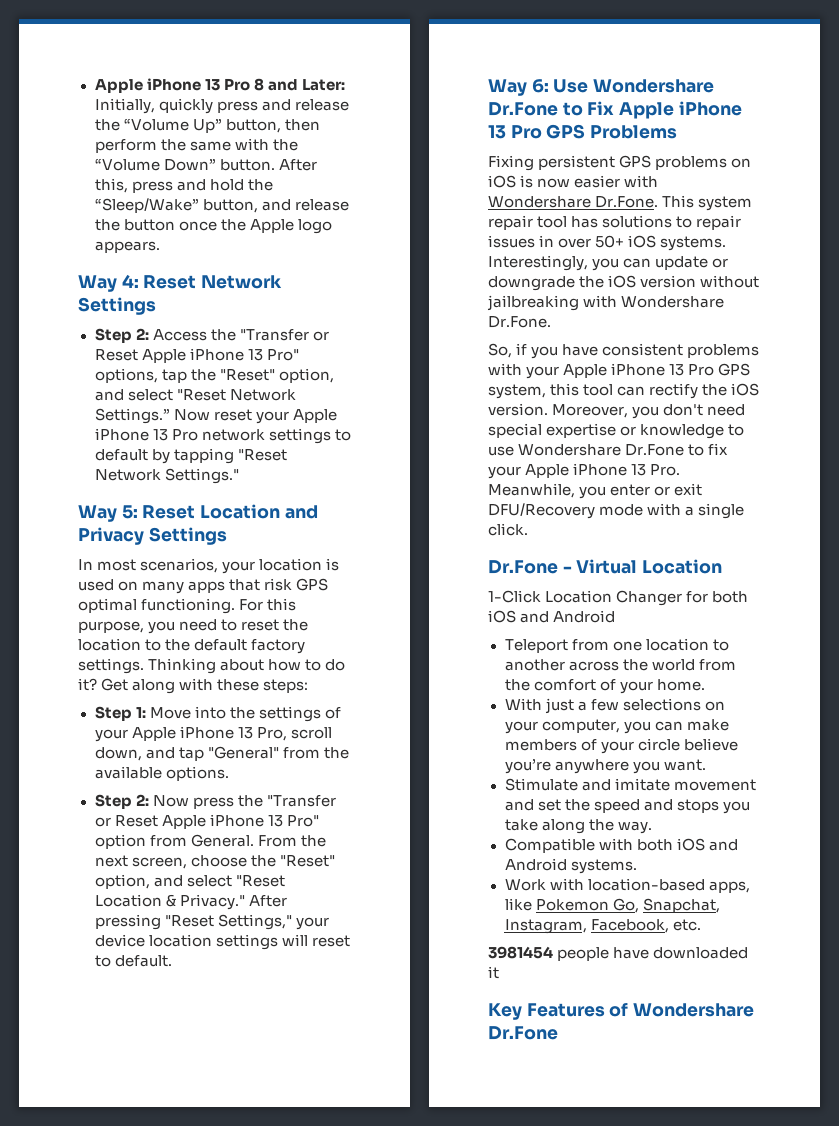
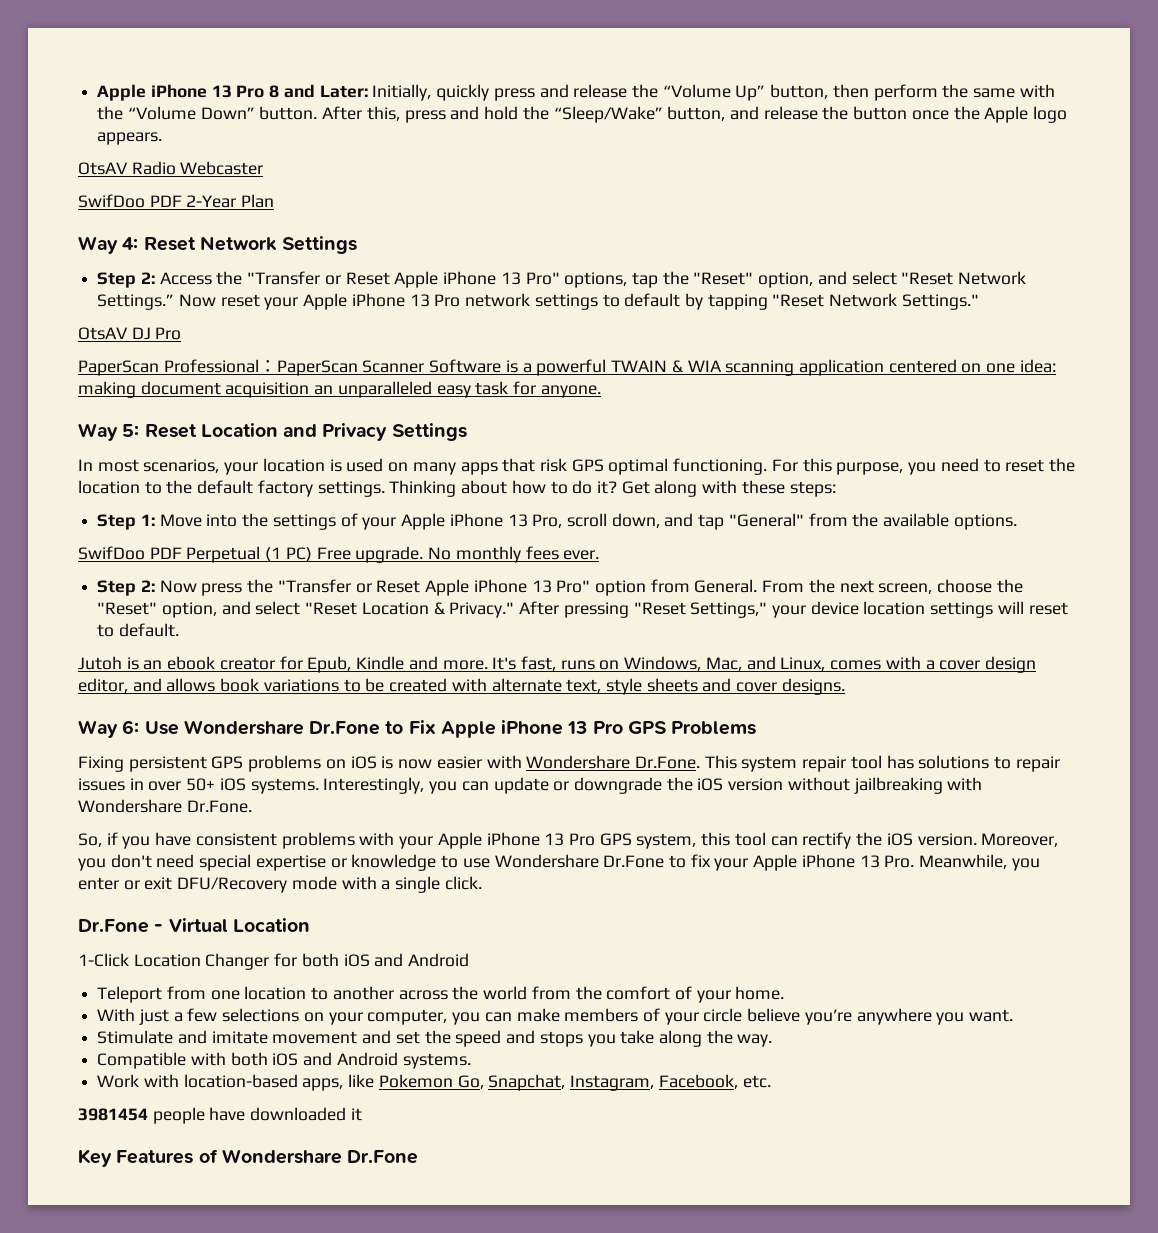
+ OtsAV Radio Webcaster
+ SwifDoo PDF 2-Year Plan
+ OtsAV DJ Pro
+ PaperScan Professional：PaperScan Scanner Software is a powerful TWAIN & WIA scanning application centered on one idea: making document acquisition an unparalleled easy task for anyone.
+ SwifDoo PDF Perpetual (1 PC) Free upgrade. No monthly fees ever.
+ Jutoh is an ebook creator for Epub, Kindle and more. It's fast, runs on Windows, Mac, and Linux, comes with a cover design editor, and allows book variations to be created with alternate text, style sheets and cover designs.

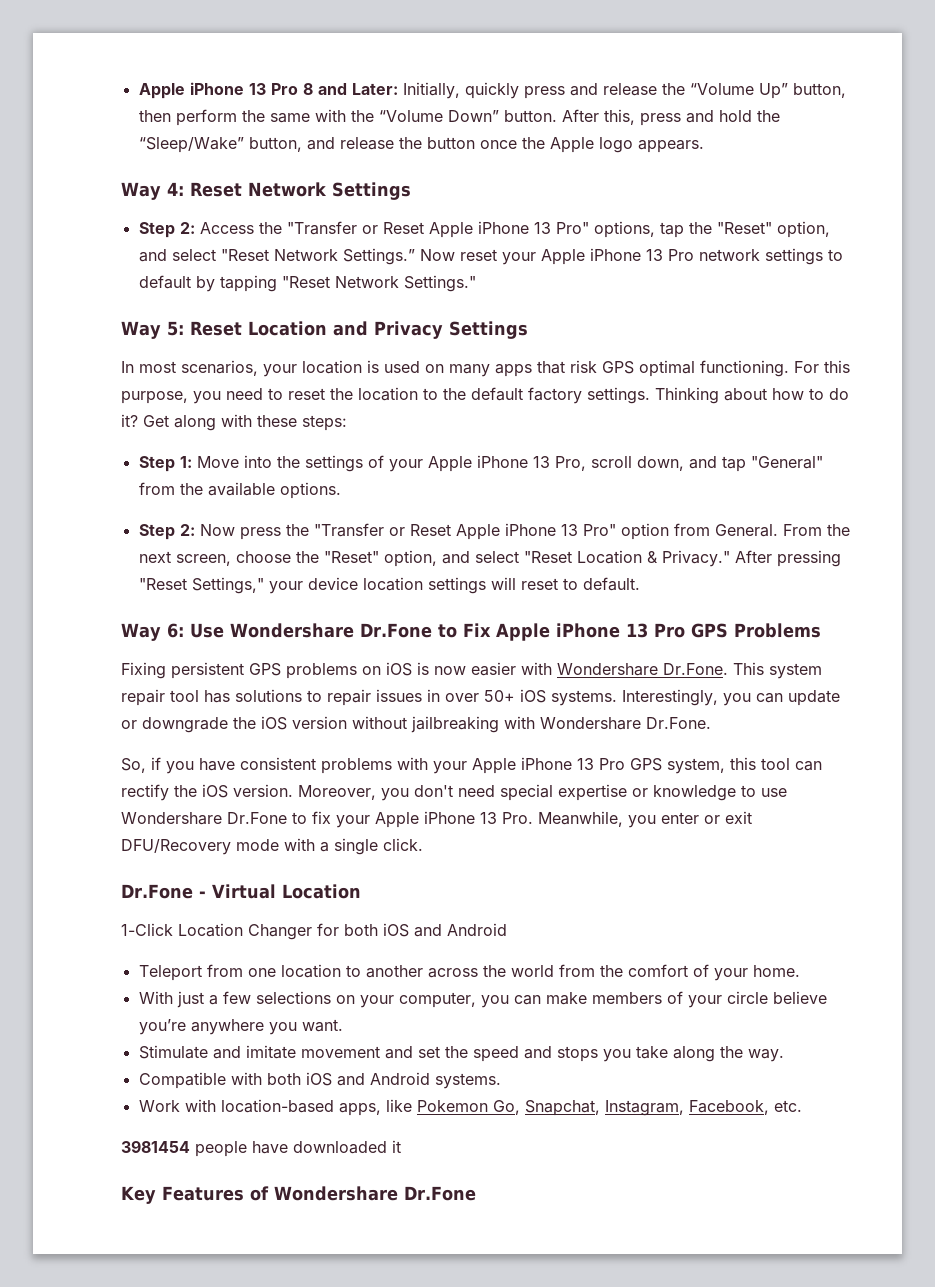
- OtsAV Radio Webcaster
- SwifDoo PDF 2-Year Plan
- OtsAV DJ Pro
- PaperScan Professional：PaperScan Scanner Software is a powerful TWAIN & WIA scanning application centered on one idea: making document acquisition an unparalleled easy task for anyone.
- SwifDoo PDF Perpetual (1 PC) Free upgrade. No monthly fees ever.
- Jutoh is an ebook creator for Epub, Kindle and more. It's fast, runs on Windows, Mac, and Linux, comes with a cover design editor, and allows book variations to be created with alternate text, style sheets and cover designs.

